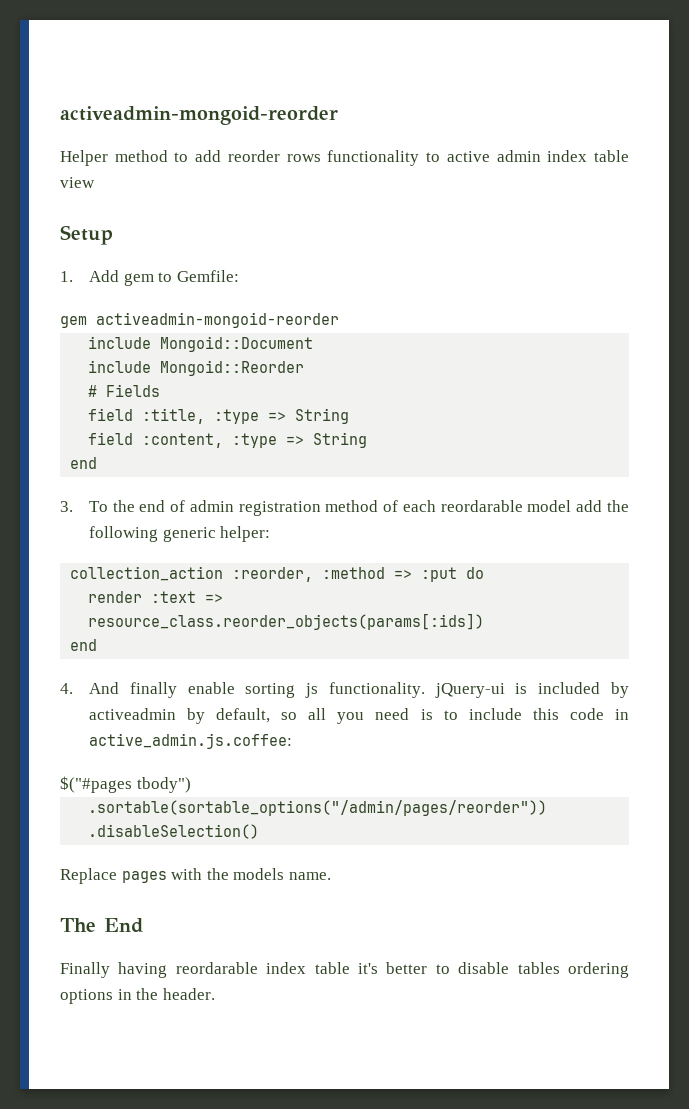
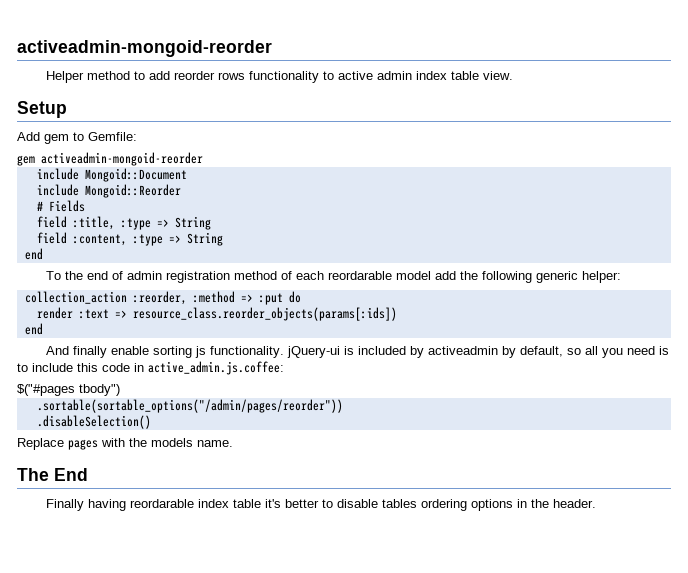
- Helper method to add reorder rows functionality to active admin index table view
+ Helper method to add reorder rows functionality to active admin index table view.
- 1. Add gem to Gemfile:
+ Add gem to Gemfile:
- 3. To the end of admin registration method of each reordarable model add the following generic helper:
+ To the end of admin registration method of each reordarable model add the following generic helper:
- 4. And finally enable sorting js functionality. jQuery-ui is included by activeadmin by default, so all you need is to include this code in active_admin.js.coffee:
+ And finally enable sorting js functionality. jQuery-ui is included by activeadmin by default, so all you need is to include this code in active_admin.js.coffee:

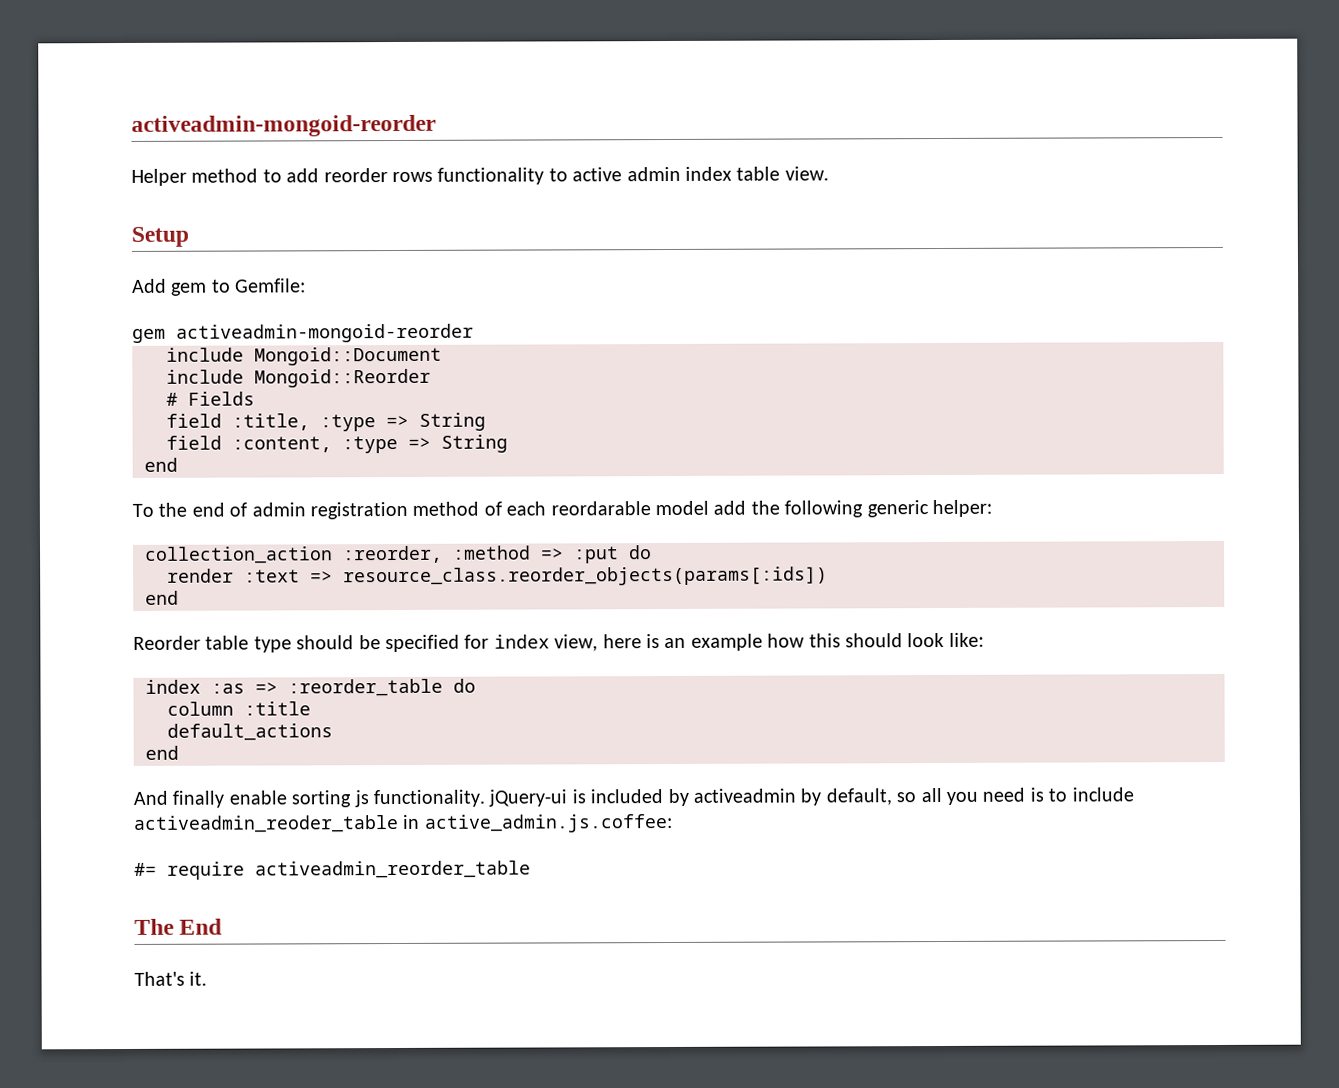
+ Reorder table type should be specified for index view, here is an example how this should look like:
+ index :as => :reorder_table do
+ column :title
+ default_actions
+ end
- And finally enable sorting js functionality. jQuery-ui is included by activeadmin by default, so all you need is to include this code in active_admin.js.coffee:
+ And finally enable sorting js functionality. jQuery-ui is included by activeadmin by default, so all you need is to include activeadmin_reoder_table in active_admin.js.coffee:
- $("#pages tbody")
- .sortable(sortable_options("/admin/pages/reorder"))
- .disableSelection()
- Replace pages with the models name.
+ #= require activeadmin_reorder_table
  The End
- Finally having reordarable index table it's better to disable tables ordering options in the header.
+ That's it.

